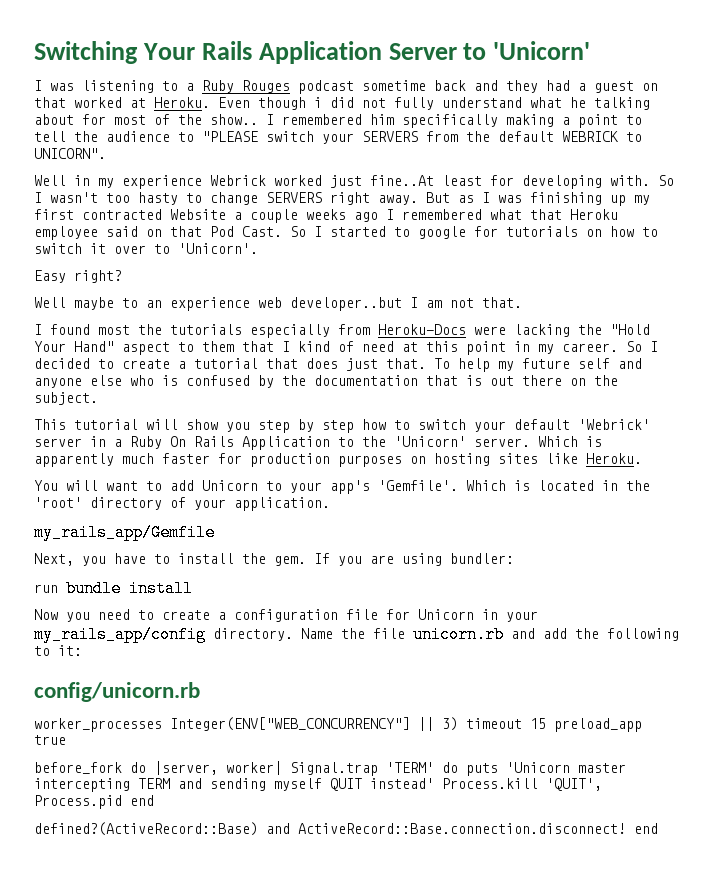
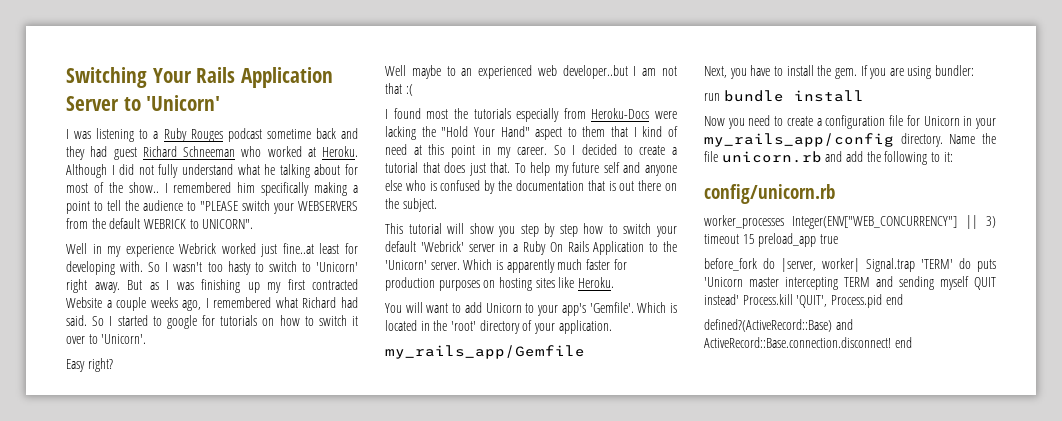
- I was listening to a Ruby Rouges podcast sometime back and they had a guest on that worked at Heroku. Even though i did not fully understand what he talking about for most of the show..
+ I was listening to a Ruby Rouges podcast sometime back and they had guest Richard Schneeman who worked at Heroku. Although I did not fully understand what he talking about for most of the show..
- I remembered him specifically making a point to tell the audience to "PLEASE switch your SERVERS from the default WEBRICK to UNICORN".
+ I remembered him specifically making a point to tell the audience to "PLEASE switch your WEBSERVERS from the default WEBRICK to UNICORN".
- Well in my experience Webrick worked just fine..At least for developing with.
+ Well in my experience Webrick worked just fine..at least for developing with.
- So I wasn't too hasty to change SERVERS right away.
+ So I wasn't too hasty to switch to 'Unicorn' right away.
- But as I was finishing up my first contracted Website a couple weeks ago I remembered what that Heroku employee said on that Pod Cast.
+ But as I was finishing up my first contracted Website a couple weeks ago, I remembered what Richard had said.
- Well maybe to an experience web developer..but I am not that.
+ Well maybe to an experienced web developer..but I am not that :(

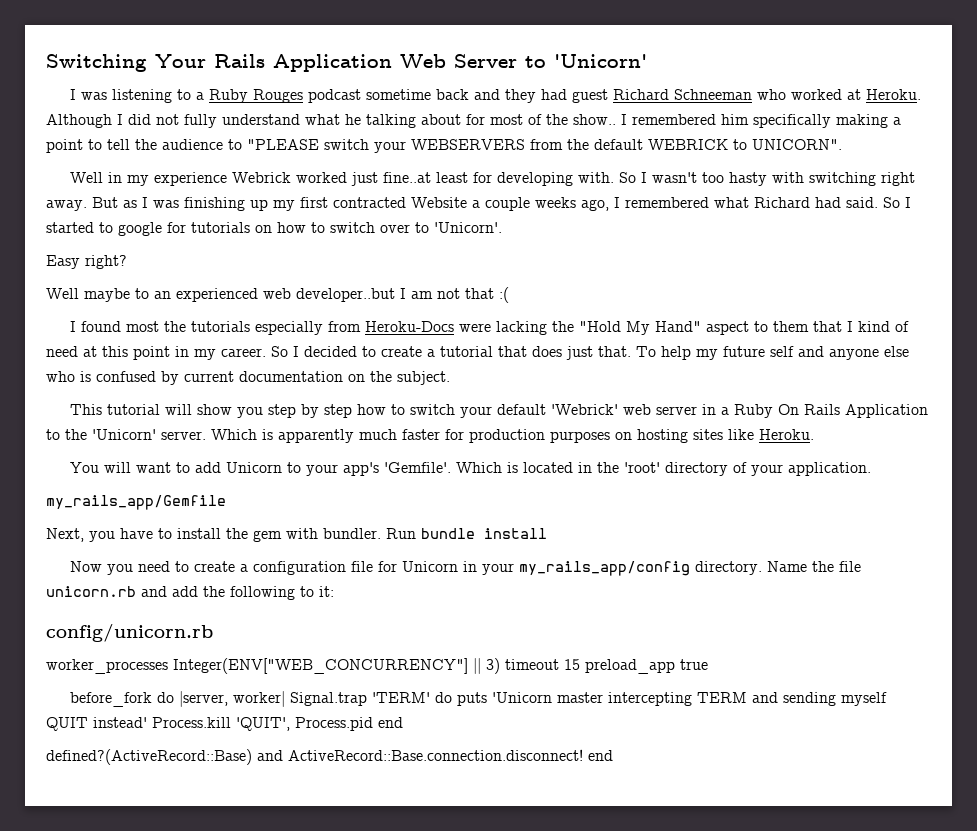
- Switching Your Rails Application Server to 'Unicorn'
+ Switching Your Rails Application Web Server to 'Unicorn'
- So I wasn't too hasty to switch to 'Unicorn' right away.
+ So I wasn't too hasty with switching right away.
- So I started to google for tutorials on how to switch it over to 'Unicorn'.
+ So I started to google for tutorials on how to switch over to 'Unicorn'.
- I found most the tutorials especially from Heroku-Docs were lacking the "Hold Your Hand" aspect to them that I kind of need at this point in my career.
+ I found most the tutorials especially from Heroku-Docs were lacking the "Hold My Hand" aspect to them that I kind of need at this point in my career.
- To help my future self and anyone else who is confused by the documentation that is out there on the subject.
+ To help my future self and anyone else who is confused by current documentation on the subject.
- This tutorial will show you step by step how to switch your default 'Webrick' server in a Ruby On Rails Application to the 'Unicorn' server.
+ This tutorial will show you step by step how to switch your default 'Webrick' web server in a Ruby On Rails Application to the 'Unicorn' server.
- Next, you have to install the gem. If you are using bundler:
- run bundle install
+ Next, you have to install the gem with bundler. Run bundle install

